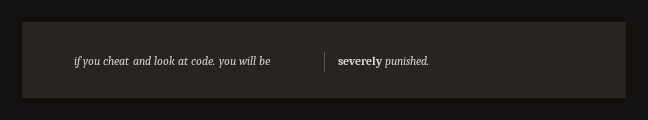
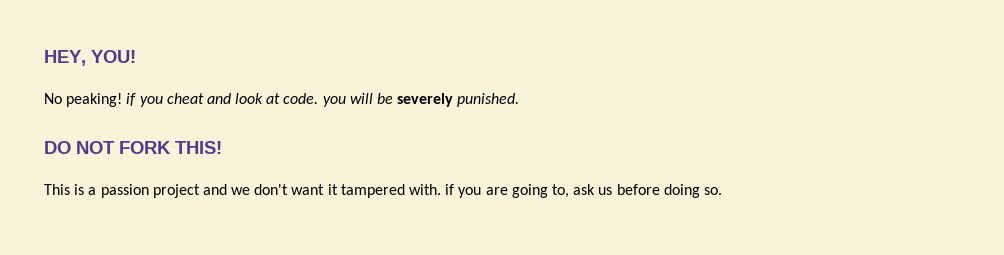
- if you cheat and look at code. you will be severely punished.
+ HEY, YOU!
+ No peaking! if you cheat and look at code. you will be severely punished.
+ DO NOT FORK THIS!
+ This is a passion project and we don't want it tampered with. if you are going to, ask us before doing so.

